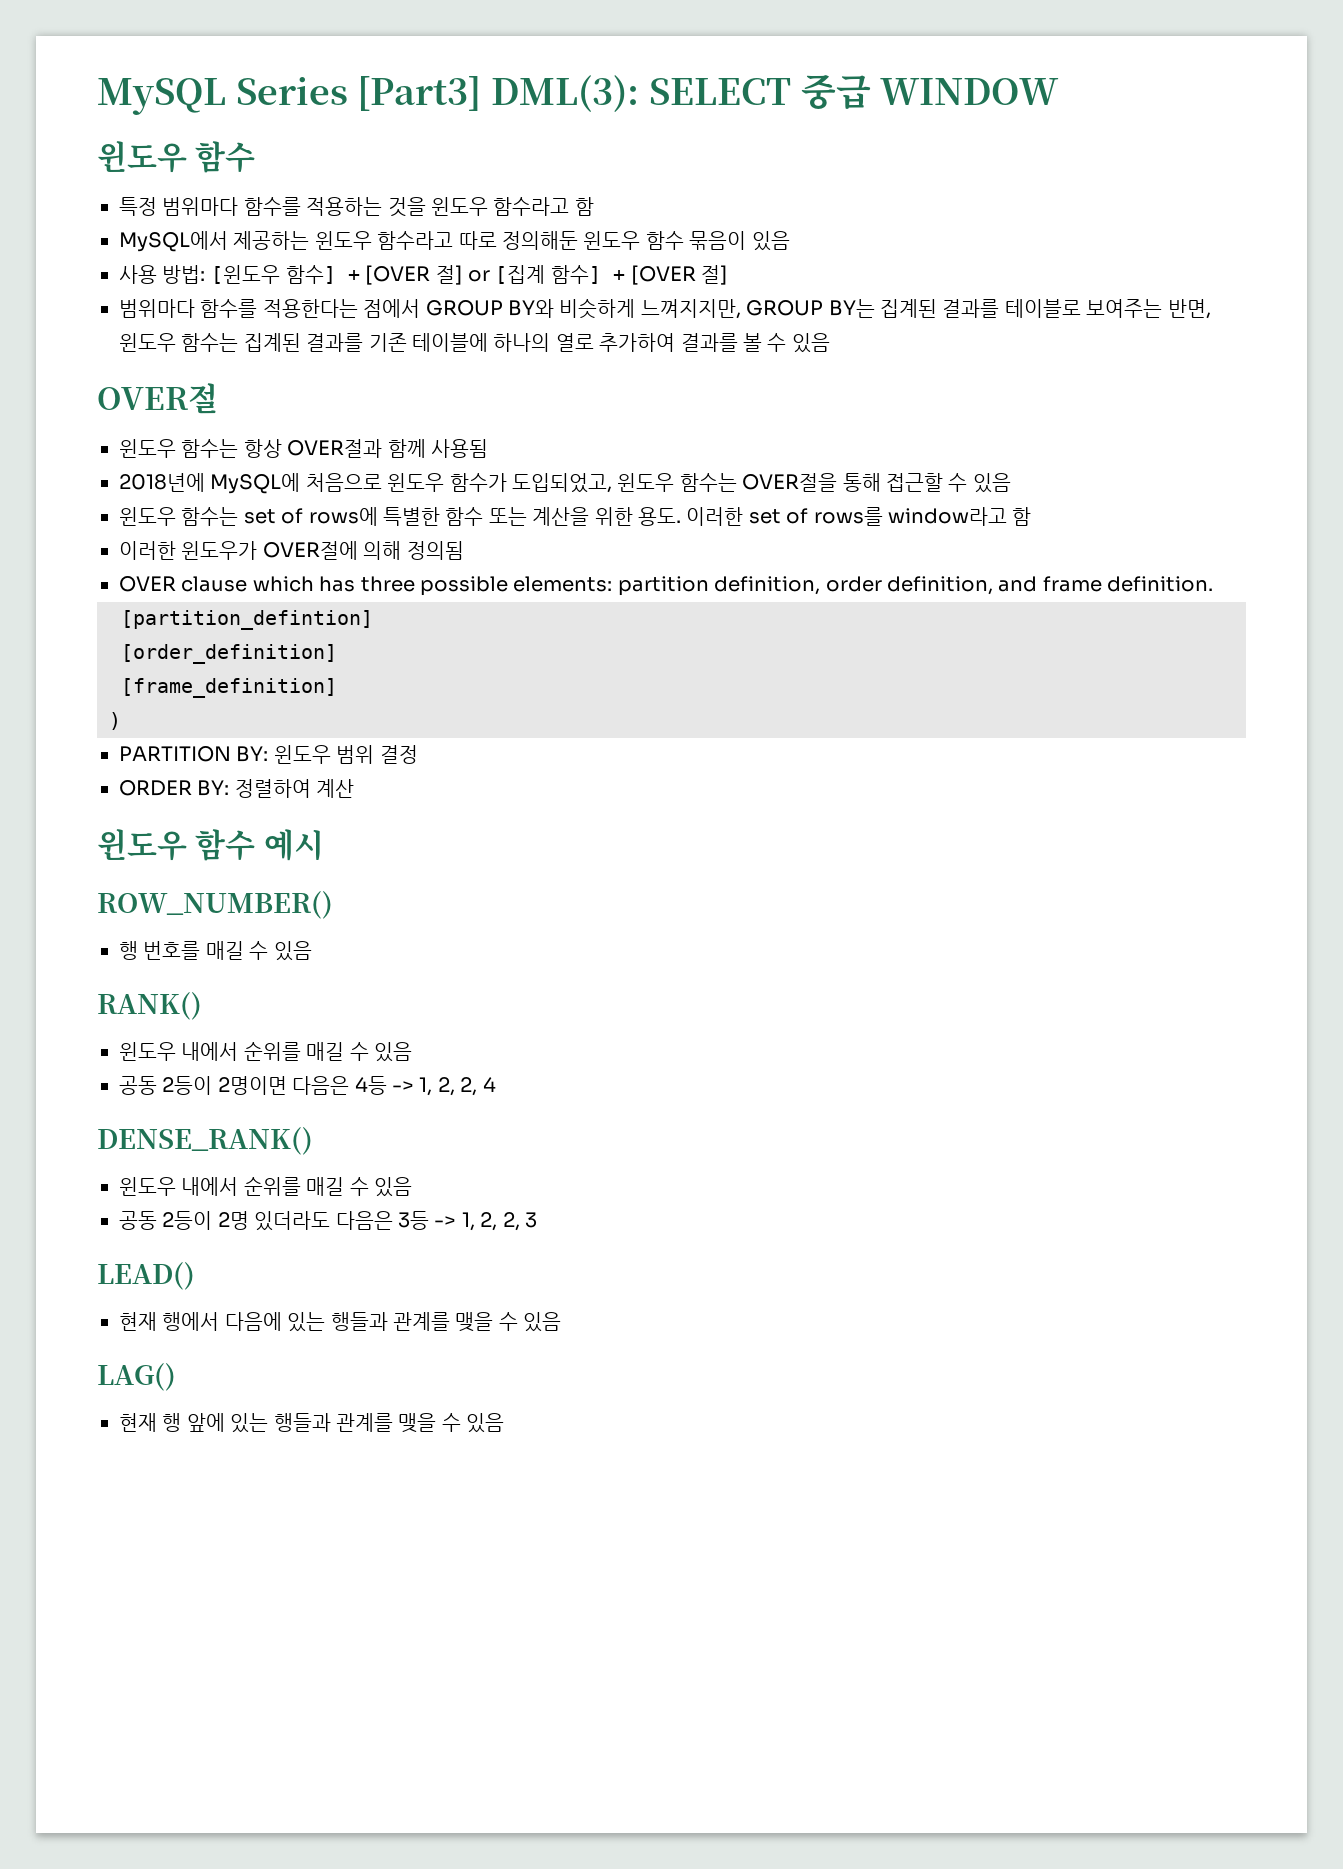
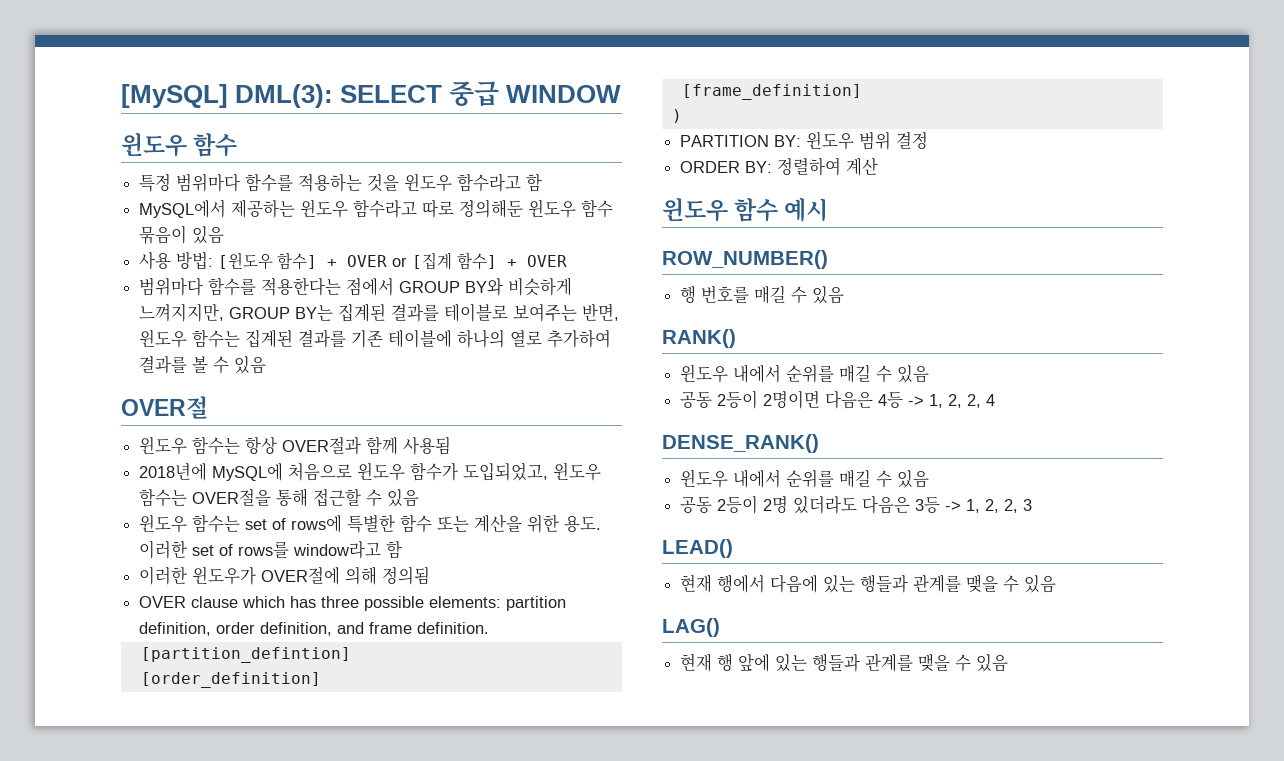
- MySQL Series [Part3] DML(3): SELECT 중급 WINDOW
+ [MySQL] DML(3): SELECT 중급 WINDOW
- 사용 방법: [윈도우 함수] + [OVER 절] or [집계 함수] + [OVER 절]
+ 사용 방법: [윈도우 함수] + OVER or [집계 함수] + OVER

